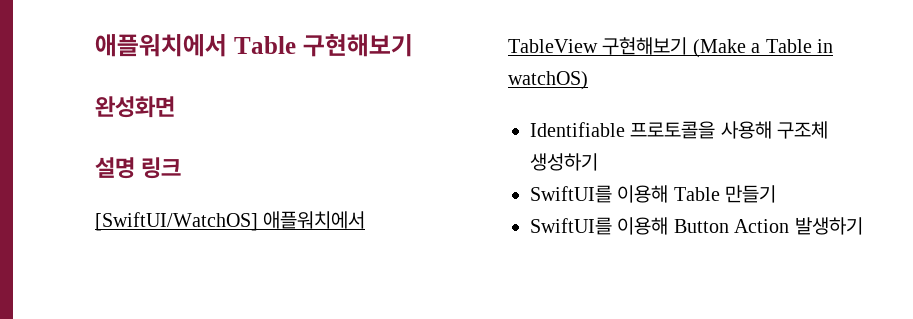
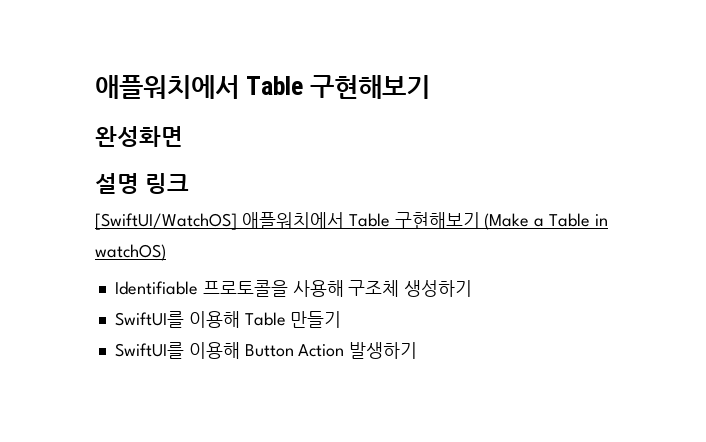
- [SwiftUI/WatchOS] 애플워치에서 TableView 구현해보기 (Make a Table in watchOS)
+ [SwiftUI/WatchOS] 애플워치에서 Table 구현해보기 (Make a Table in watchOS)

